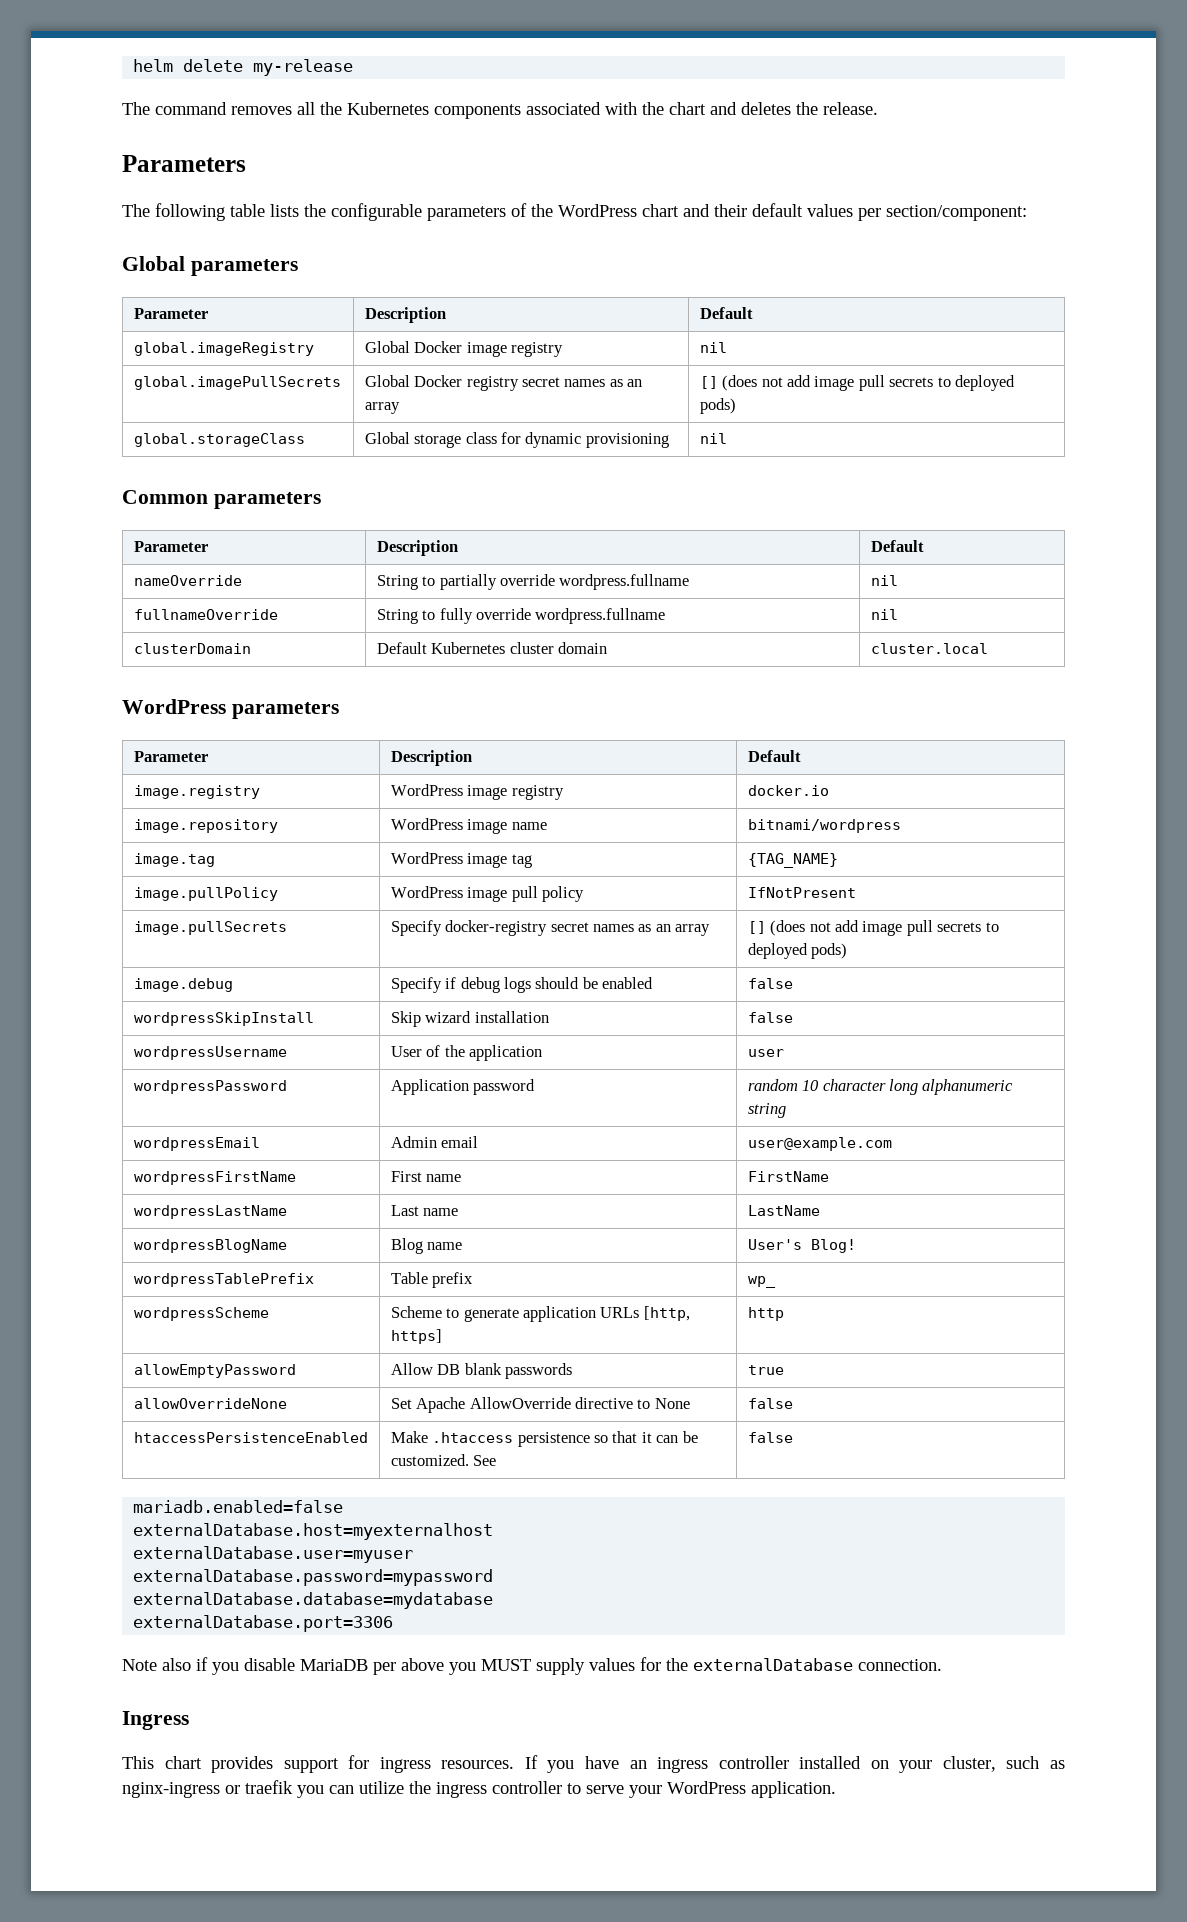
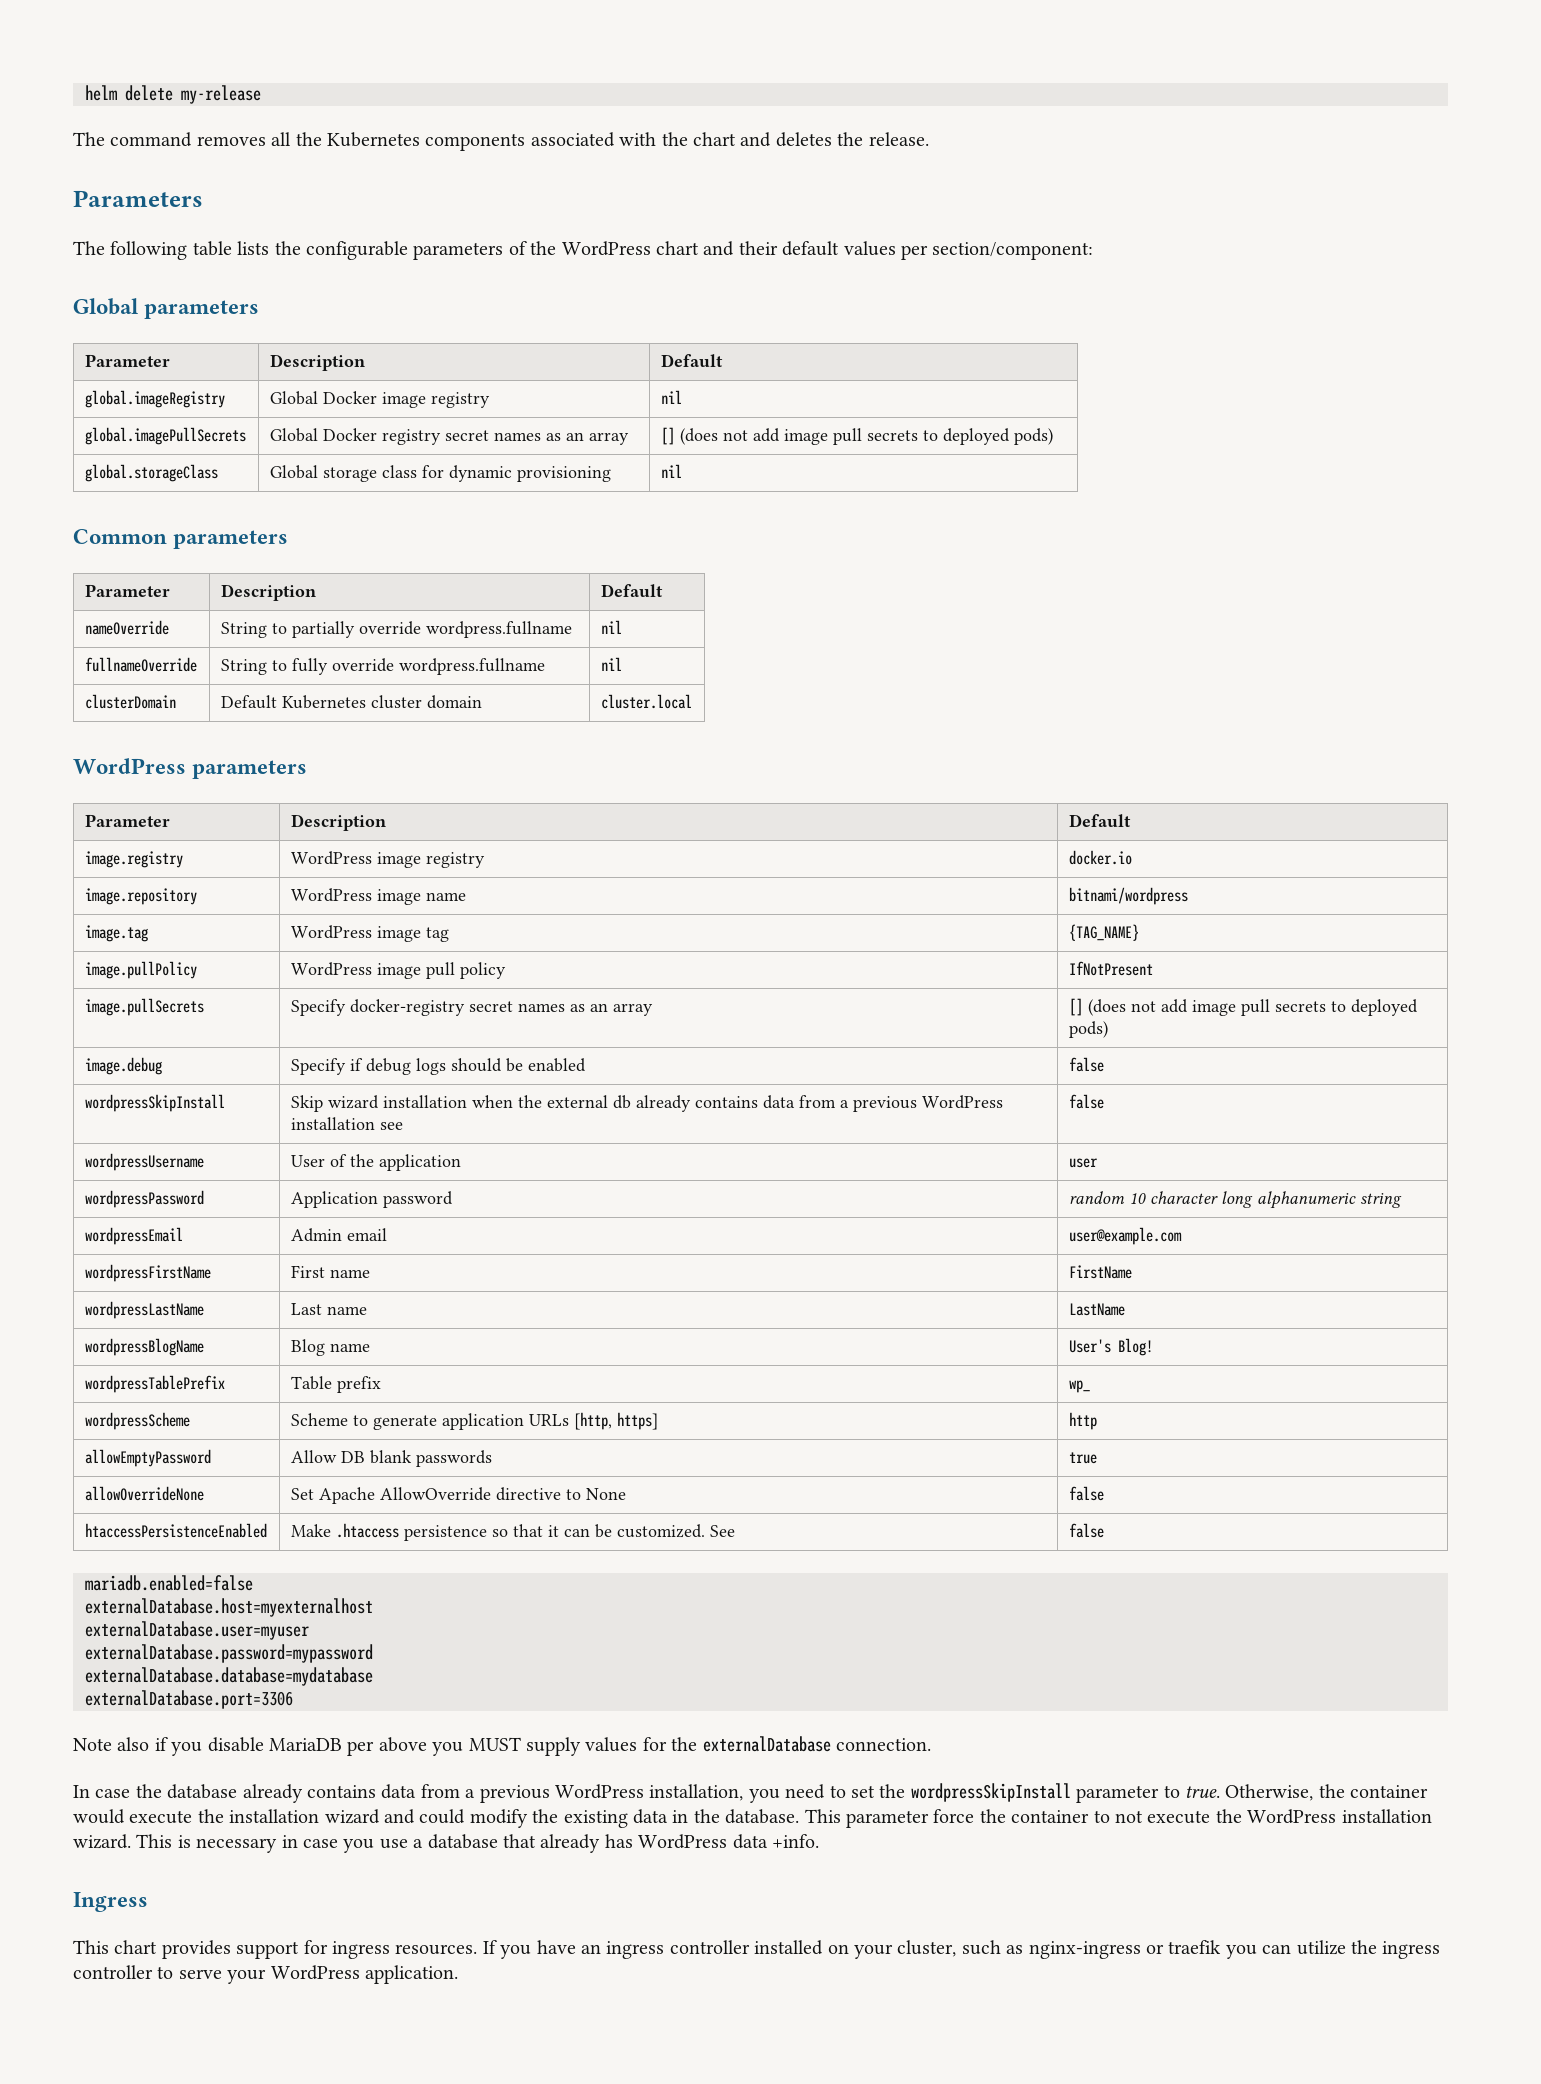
- wordpressSkipInstall | Skip wizard installation | false
+ wordpressSkipInstall | Skip wizard installation when the external db already contains data from a previous WordPress installation see | false
+ In case the database already contains data from a previous WordPress installation, you need to set the wordpressSkipInstall parameter to true. Otherwise, the container would execute the installation wizard and could modify the existing data in the database. This parameter force the container to not execute the WordPress installation wizard. This is necessary in case you use a database that already has WordPress data +info.

